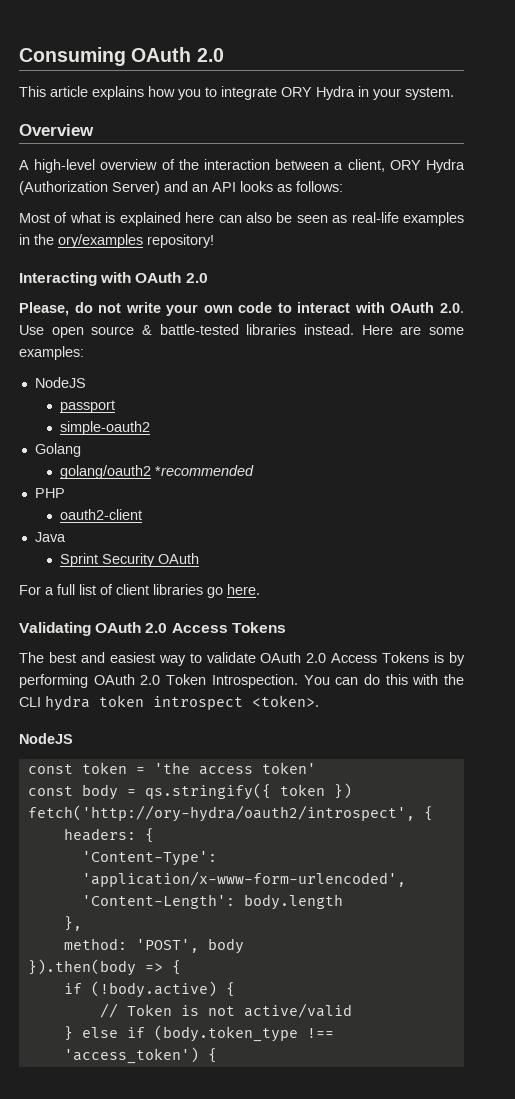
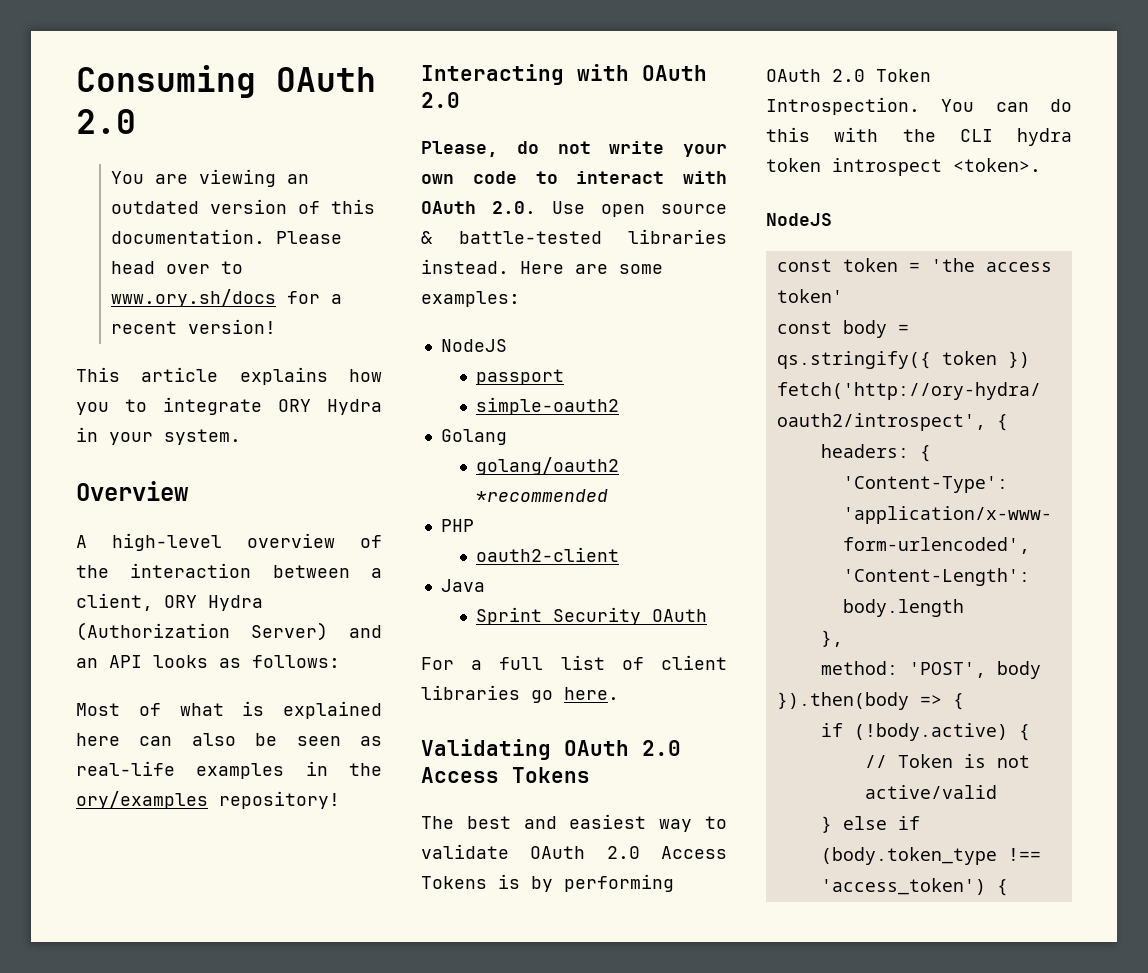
+ You are viewing an outdated version of this documentation. Please head over to www.ory.sh/docs for a recent version!

